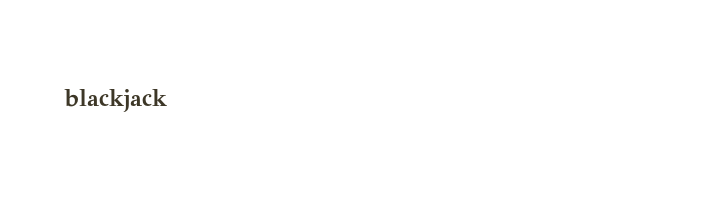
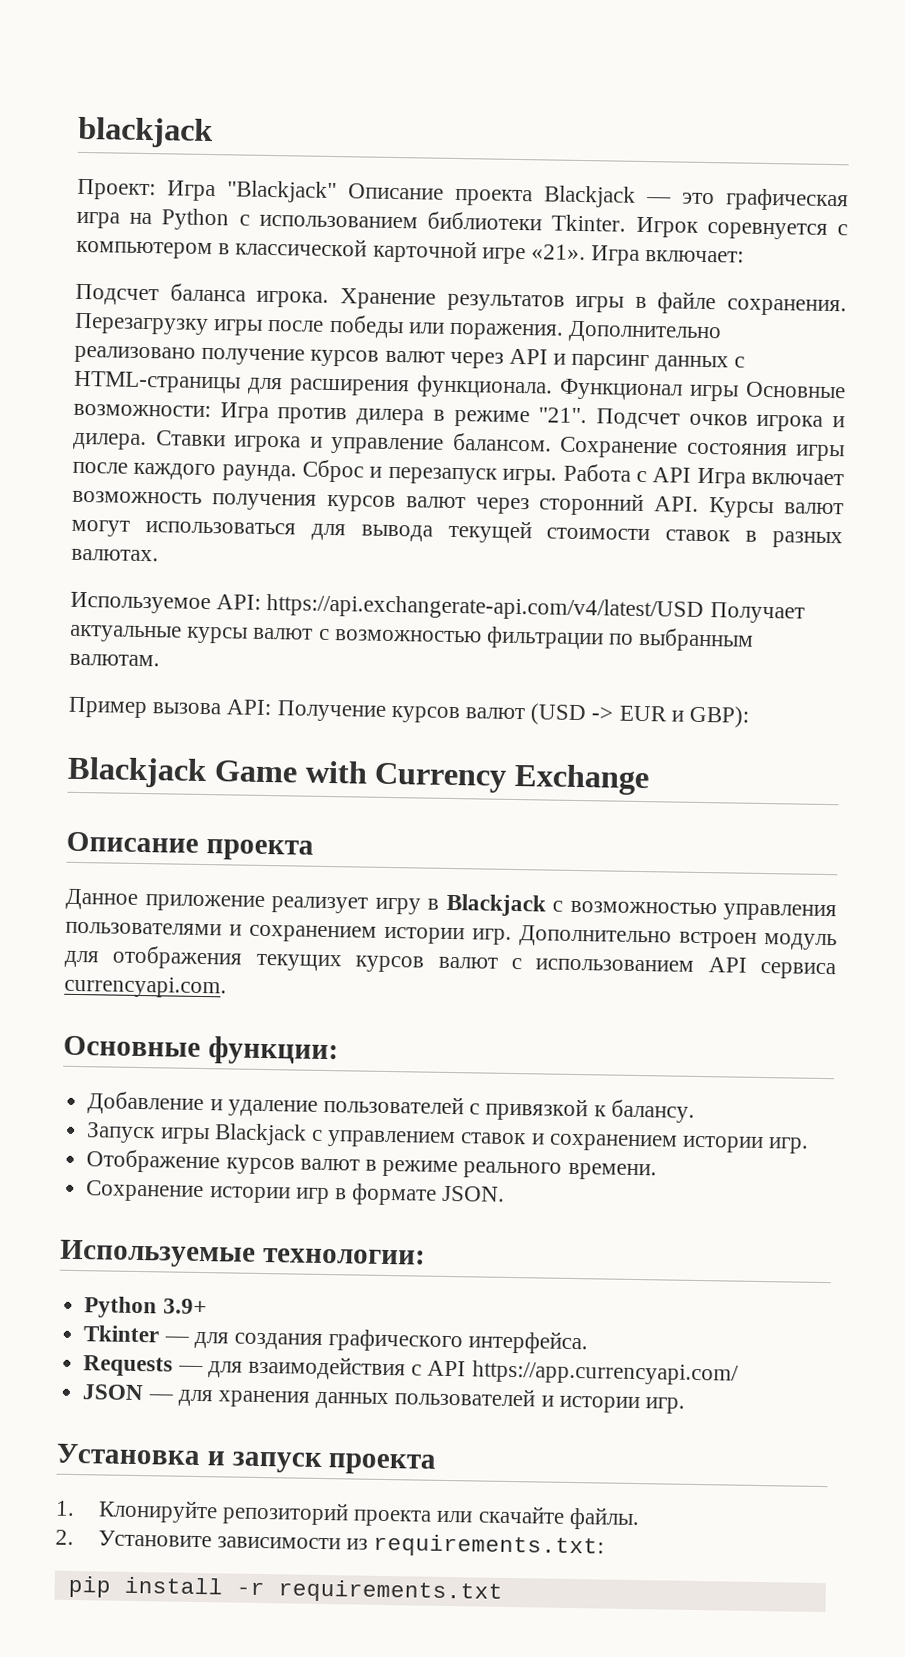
+ Проект: Игра "Blackjack" Описание проекта Blackjack — это графическая игра на Python с использованием библиотеки Tkinter. Игрок соревнуется с компьютером в классической карточной игре «21». Игра включает:
+ Подсчет баланса игрока. Хранение результатов игры в файле сохранения. Перезагрузку игры после победы или поражения. Дополнительно реализовано получение курсов валют через API и парсинг данных с HTML-страницы для расширения функционала. Функционал игры Основные возможности: Игра против дилера в режиме "21". Подсчет очков игрока и дилера. Ставки игрока и управление балансом. Сохранение состояния игры после каждого раунда. Сброс и перезапуск игры. Работа с API Игра включает возможность получения курсов валют через сторонний API. Курсы валют могут использоваться для вывода текущей стоимости ставок в разных валютах.
+ Используемое API: https://api.exchangerate-api.com/v4/latest/USD Получает актуальные курсы валют с возможностью фильтрации по выбранным валютам.
+ Пример вызова API: Получение курсов валют (USD -> EUR и GBP):
+ Blackjack Game with Currency Exchange
+ Описание проекта
+ Данное приложение реализует игру в Blackjack с возможностью управления пользователями и сохранением истории игр. Дополнительно встроен модуль для отображения текущих курсов валют с использованием API сервиса currencyapi.com.
+ Основные функции:
+ Добавление и удаление пользователей с привязкой к балансу.
+ Запуск игры Blackjack с управлением ставок и сохранением истории игр.
+ Отображение курсов валют в режиме реального времени.
+ Сохранение истории игр в формате JSON.
+ Используемые технологии:
+ Python 3.9+
+ Tkinter — для создания графического интерфейса.
+ Requests — для взаимодействия с API https://app.currencyapi.com/
+ JSON — для хранения данных пользователей и истории игр.
+ Установка и запуск проекта
+ 1. Клонируйте репозиторий проекта или скачайте файлы.
+ 2. Установите зависимости из requirements.txt:
+ pip install -r requirements.txt

